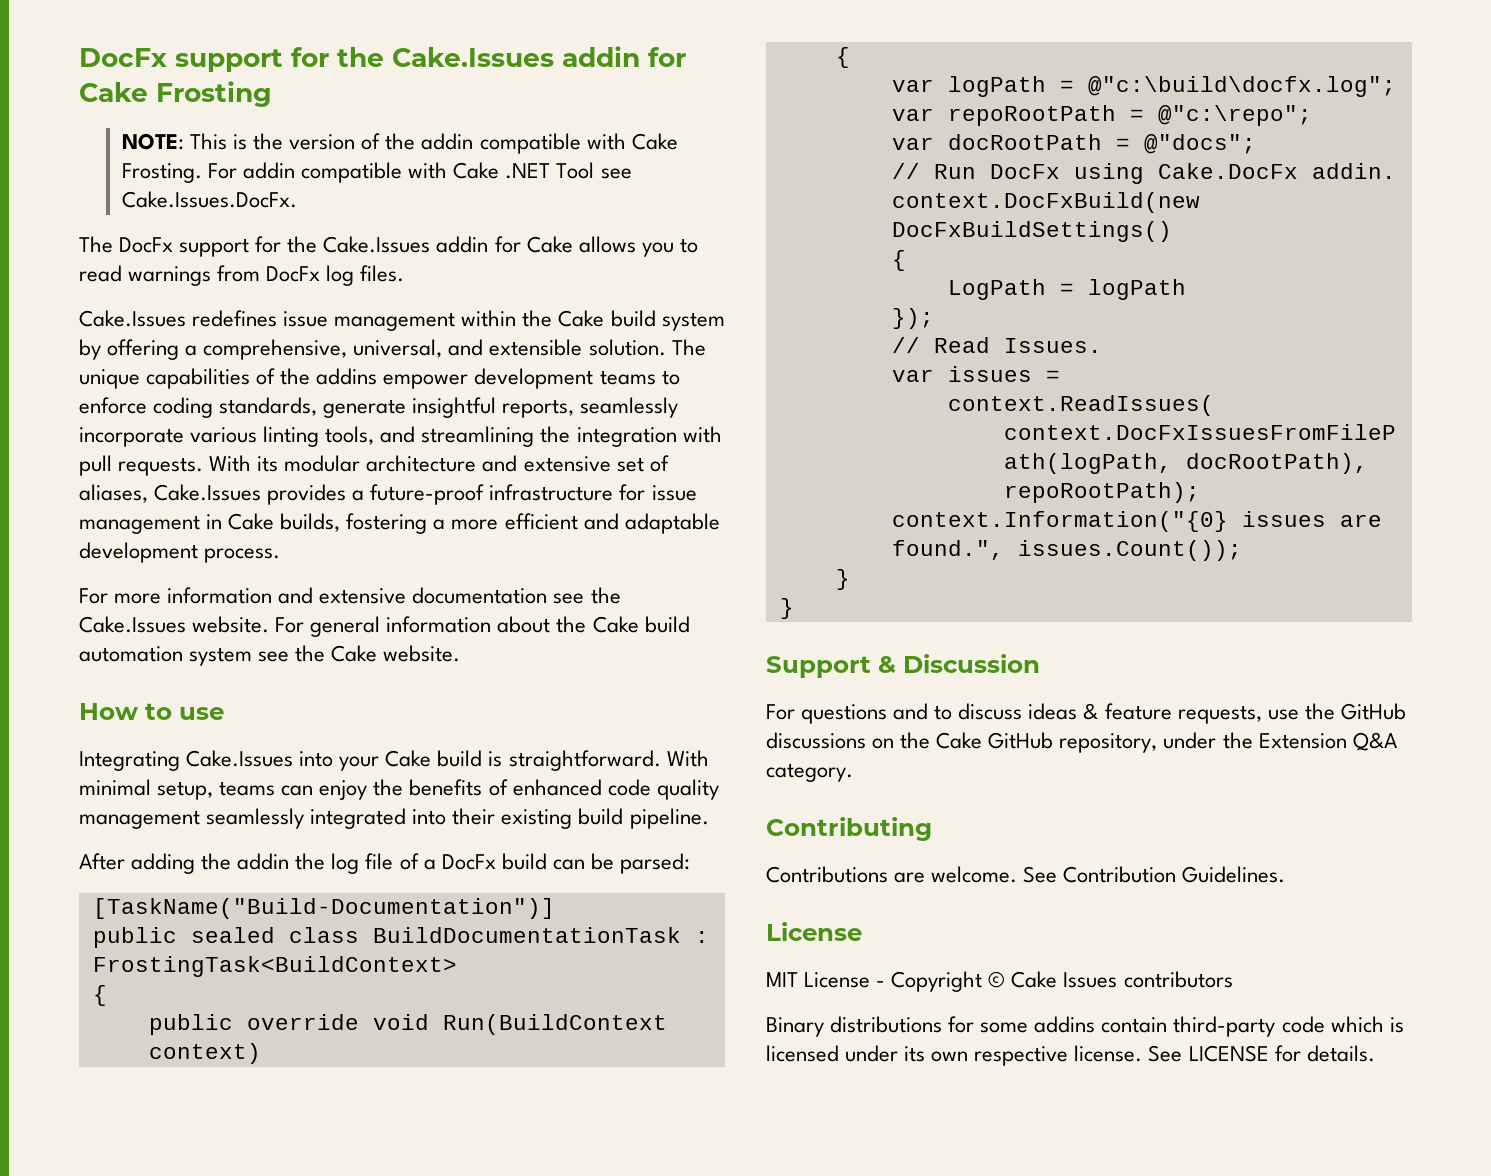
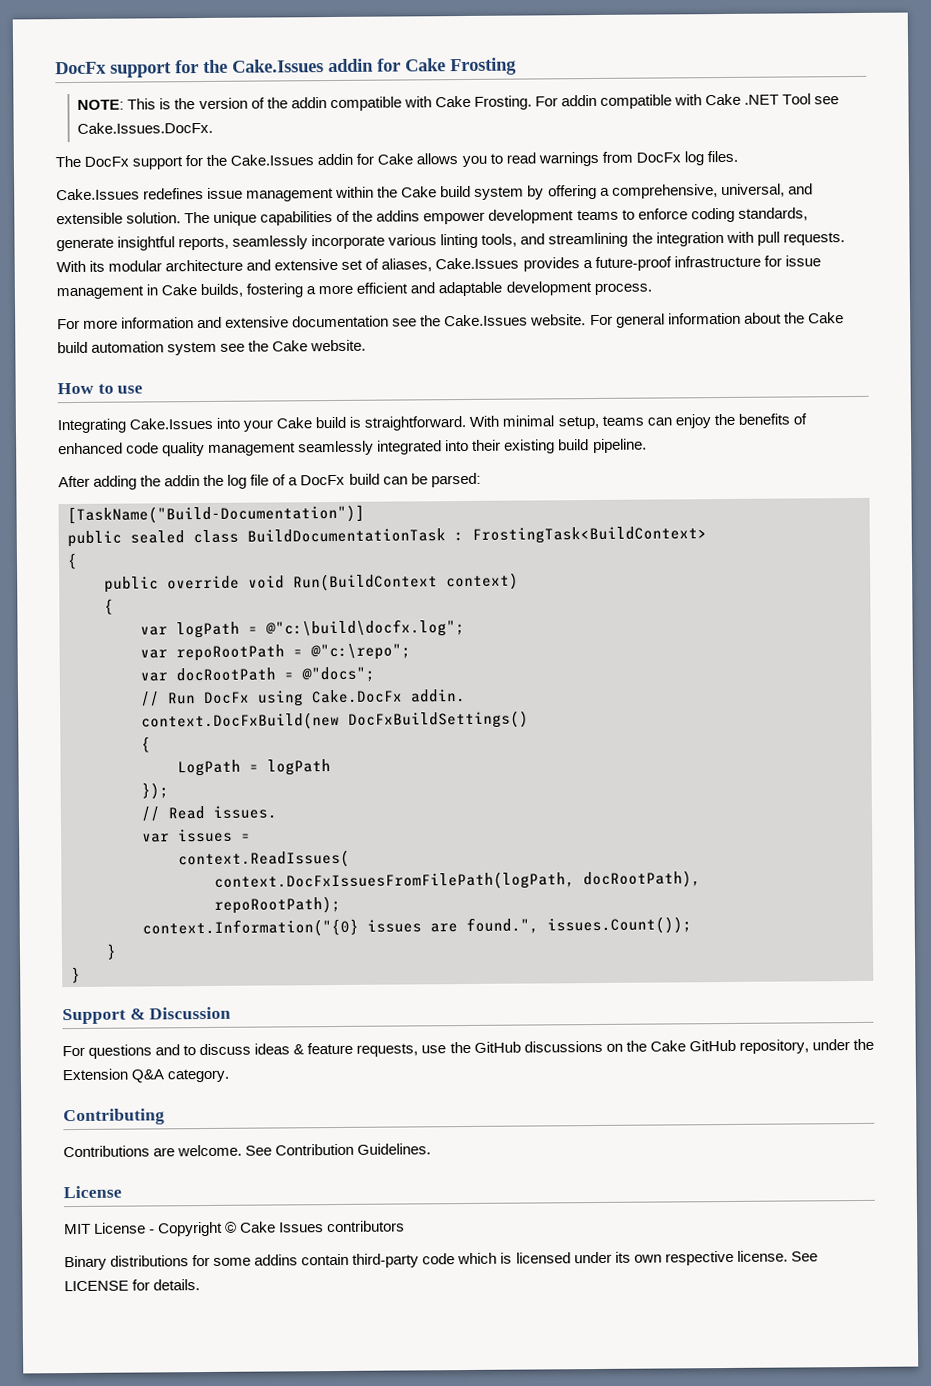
- // Read Issues.
+ // Read issues.

